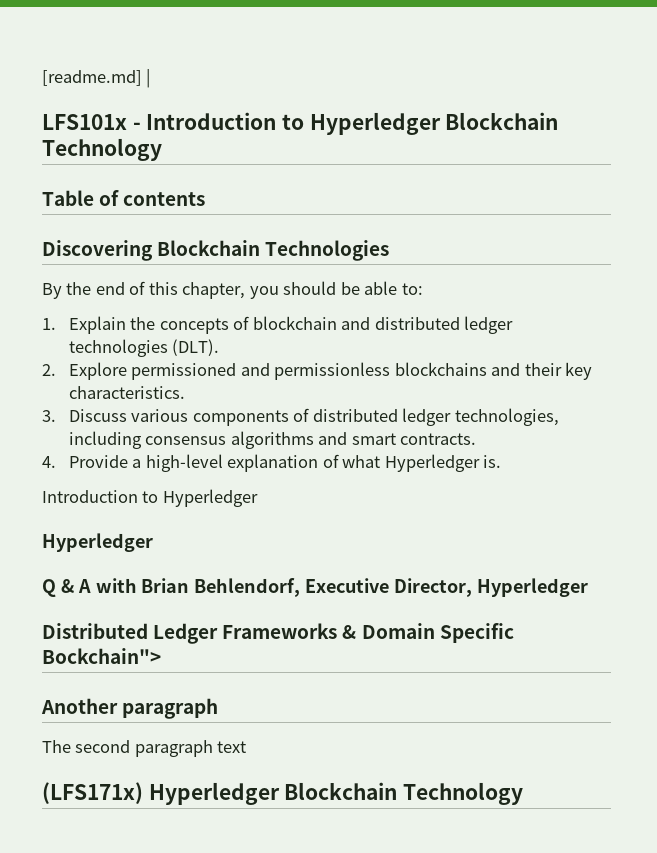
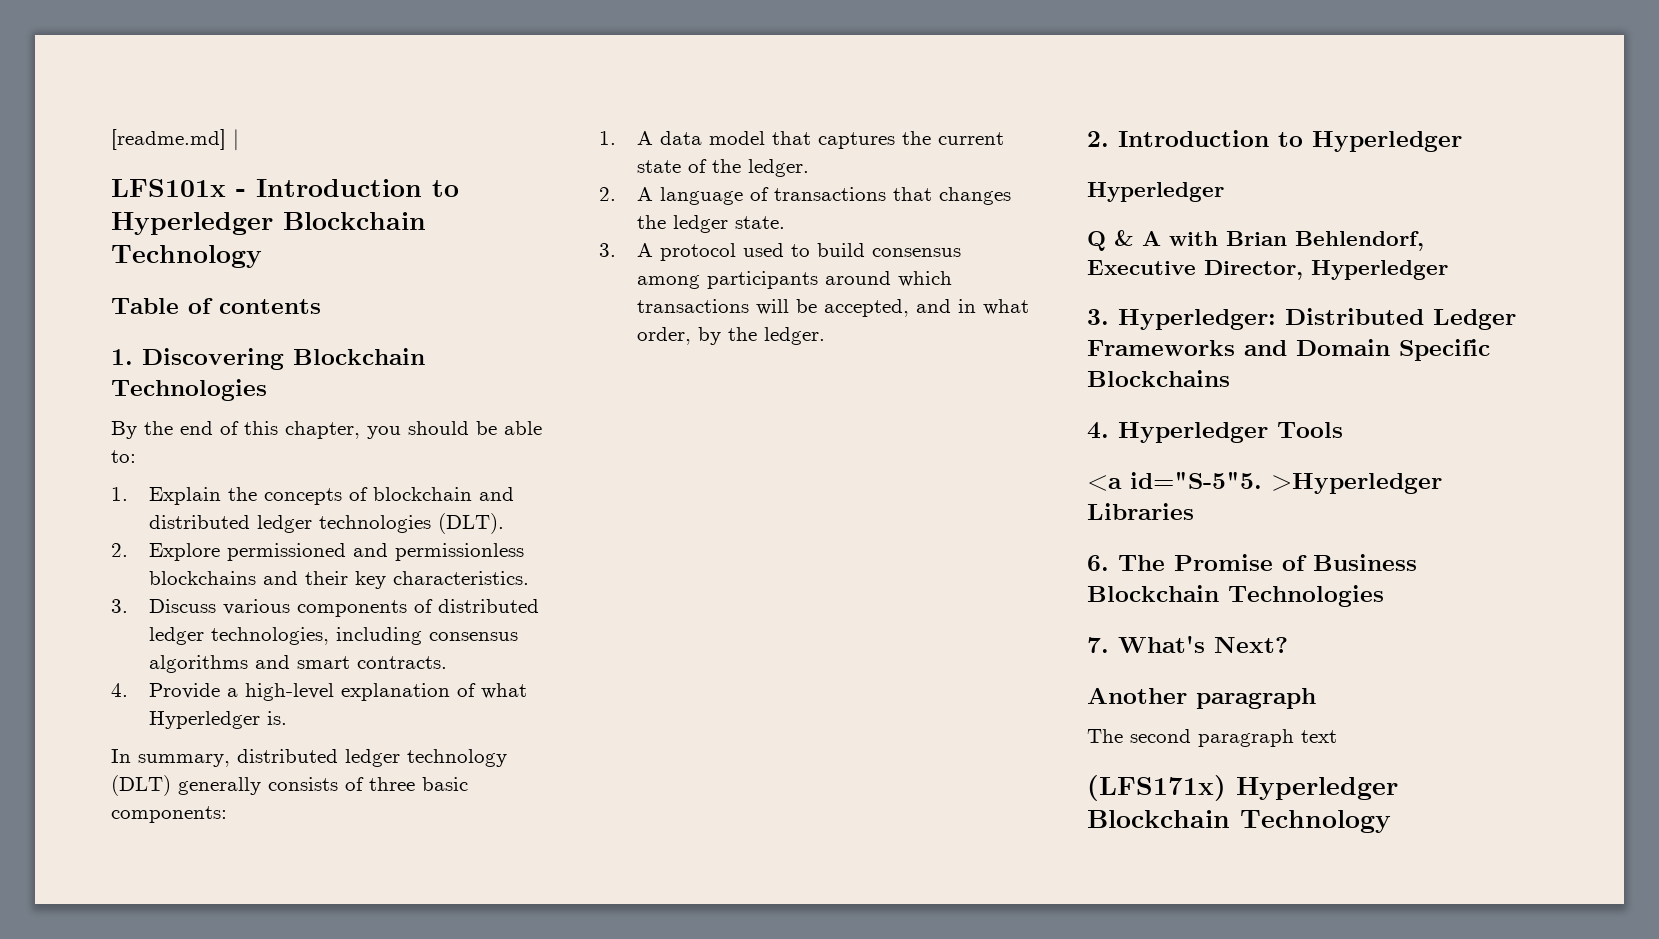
- Discovering Blockchain Technologies
+ 1. Discovering Blockchain Technologies
  4. Provide a high-level explanation of what Hyperledger is.
- Introduction to Hyperledger
+ In summary, distributed ledger technology (DLT) generally consists of three basic components:
+ 1. A data model that captures the current state of the ledger.
+ 2. A language of transactions that changes the ledger state.
+ 3. A protocol used to build consensus among participants around which transactions will be accepted, and in what order, by the ledger.
+ 2. Introduction to Hyperledger
- Distributed Ledger Frameworks & Domain Specific Bockchain">
+ 3. Hyperledger: Distributed Ledger Frameworks and Domain Specific Blockchains
+ 4. Hyperledger Tools
+ <a id="S-5"5. >Hyperledger Libraries
+ 6. The Promise of Business Blockchain Technologies
+ 7. What's Next?

